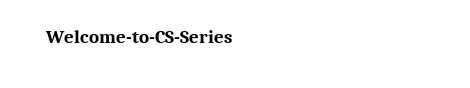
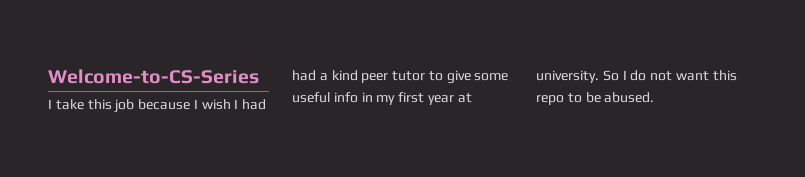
+ I take this job because I wish I had had a kind peer tutor to give some useful info in my first year at university. So I do not want this repo to be abused.

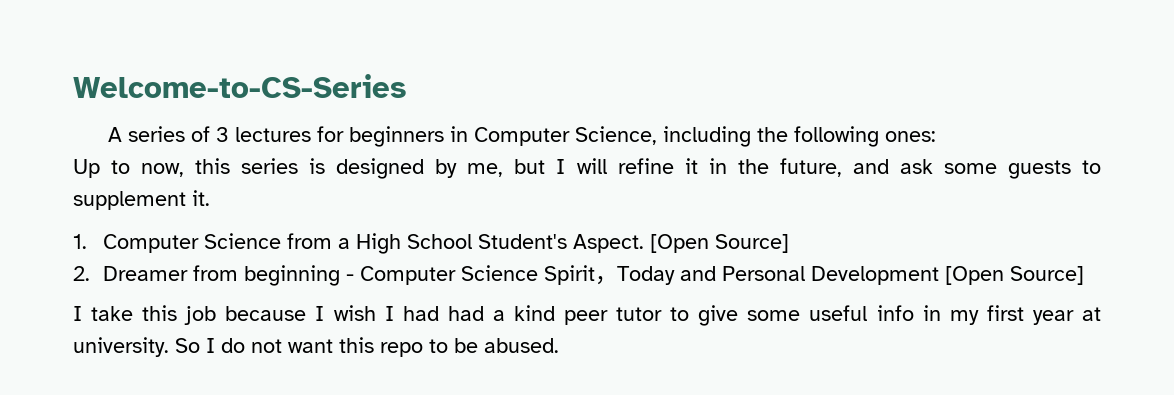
+ A series of 3 lectures for beginners in Computer Science, including the following ones:
+ Up to now, this series is designed by me, but I will refine it in the future, and ask some guests to supplement it.
+ 1. Computer Science from a High School Student's Aspect. [Open Source]
+ 2. Dreamer from beginning - Computer Science Spirit，Today and Personal Development [Open Source]

